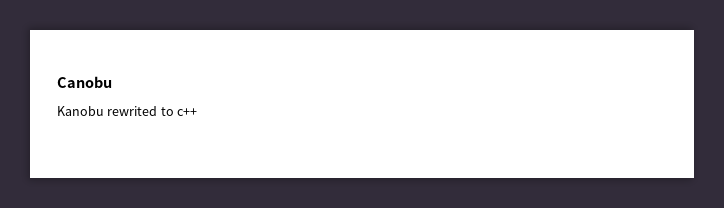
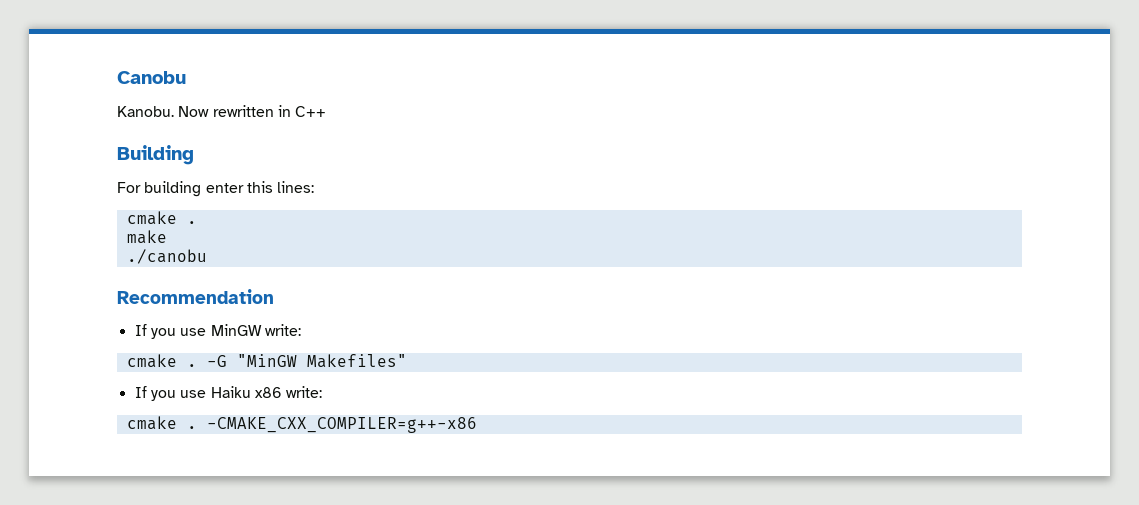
- Kanobu rewrited to c++
+ Kanobu. Now rewritten in C++
+ Building
+ For building enter this lines:
+ cmake .
+ make
+ ./canobu
+ Recommendation
+ If you use MinGW write:
+ cmake . -G "MinGW Makefiles"
+ If you use Haiku x86 write:
+ cmake . -CMAKE_CXX_COMPILER=g++-x86

